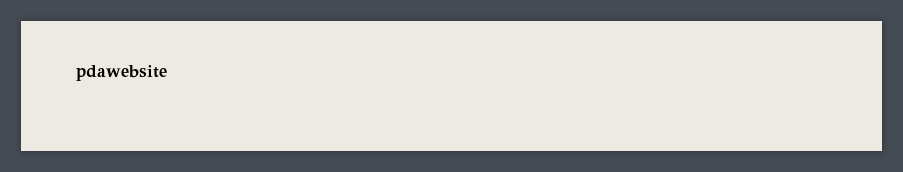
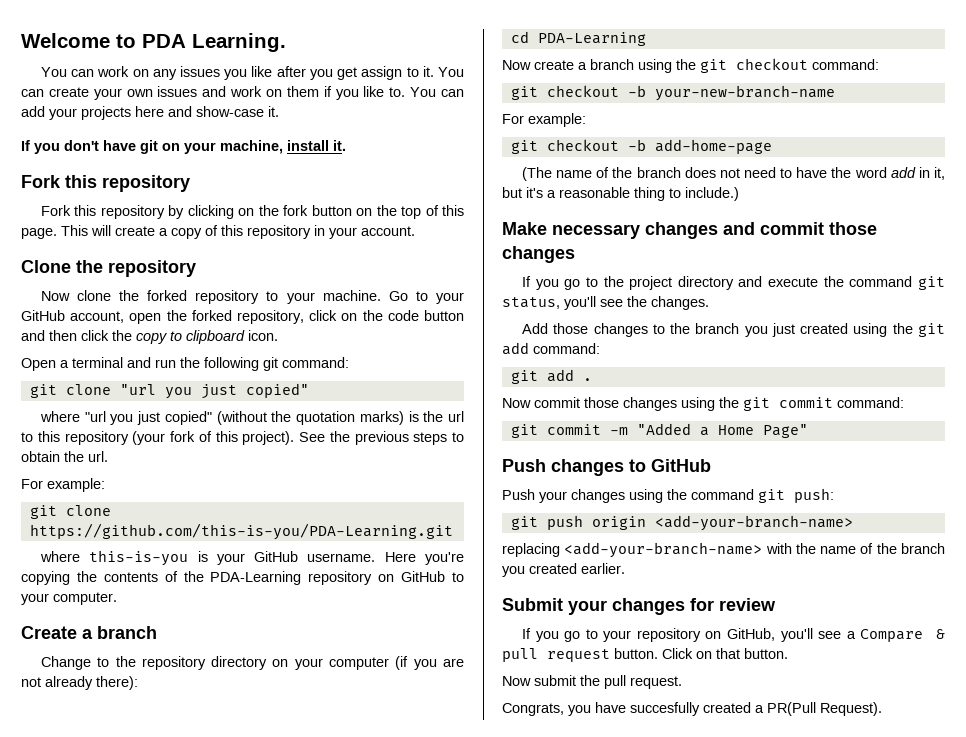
- pdawebsite
+ Welcome to PDA Learning.
+ You can work on any issues you like after you get assign to it. You can create your own issues and work on them if you like to. You can add your projects here and show-case it.
+ If you don't have git on your machine, install it.
+ Fork this repository
+ Fork this repository by clicking on the fork button on the top of this page. This will create a copy of this repository in your account.
+ Clone the repository
+ Now clone the forked repository to your machine. Go to your GitHub account, open the forked repository, click on the code button and then click the copy to clipboard icon.
+ Open a terminal and run the following git command:
+ git clone "url you just copied"
+ where "url you just copied" (without the quotation marks) is the url to this repository (your fork of this project). See the previous steps to obtain the url.
+ For example:
+ git clone https://github.com/this-is-you/PDA-Learning.git
+ where this-is-you is your GitHub username. Here you're copying the contents of the PDA-Learning repository on GitHub to your computer.
+ Create a branch
+ Change to the repository directory on your computer (if you are not already there):
+ cd PDA-Learning
+ Now create a branch using the git checkout command:
+ git checkout -b your-new-branch-name
+ For example:
+ git checkout -b add-home-page
+ (The name of the branch does not need to have the word add in it, but it's a reasonable thing to include.)
+ Make necessary changes and commit those changes
+ If you go to the project directory and execute the command git status, you'll see the changes.
+ Add those changes to the branch you just created using the git add command:
+ git add .
+ Now commit those changes using the git commit command:
+ git commit -m "Added a Home Page"
+ Push changes to GitHub
+ Push your changes using the command git push:
+ git push origin <add-your-branch-name>
+ replacing <add-your-branch-name> with the name of the branch you created earlier.
+ Submit your changes for review
+ If you go to your repository on GitHub, you'll see a Compare & pull request button. Click on that button.
+ Now submit the pull request.
+ Congrats, you have succesfully created a PR(Pull Request).

